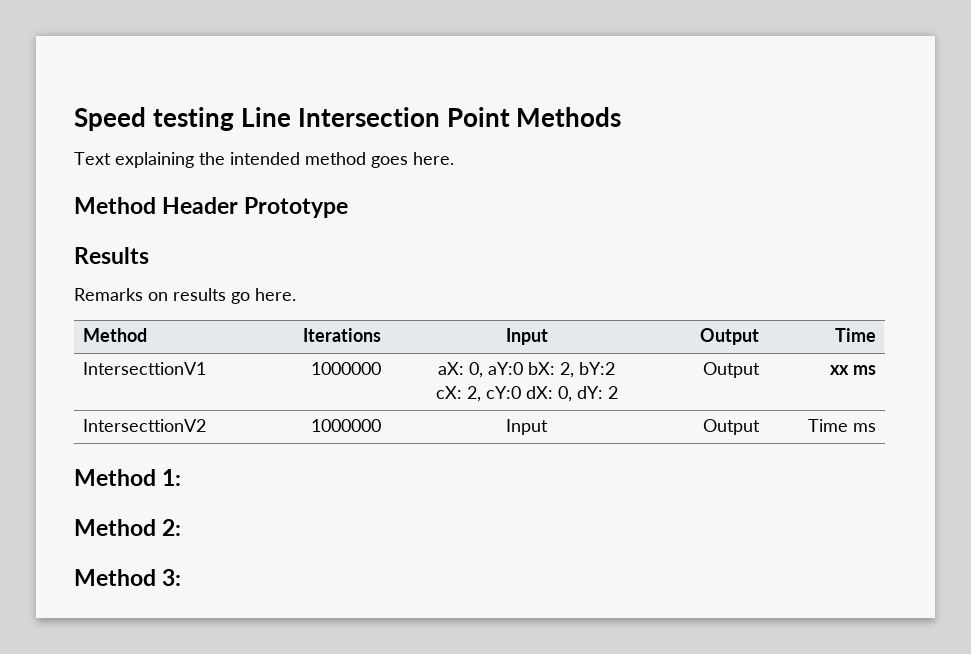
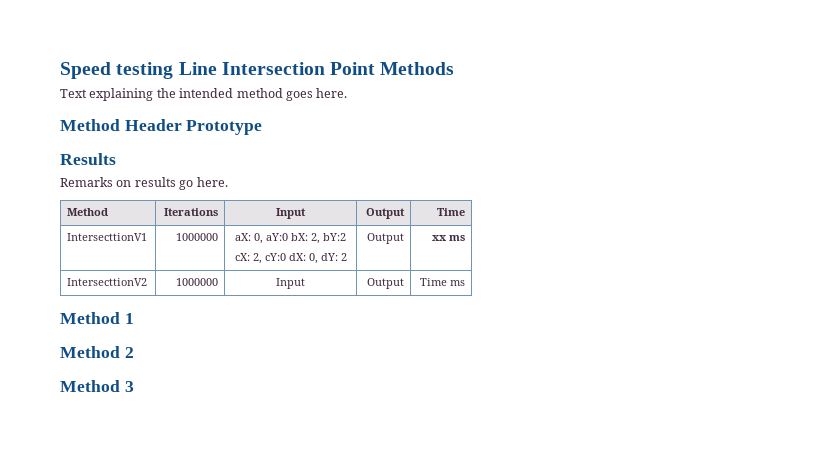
  IntersecttionV2 | 1000000 | Input | Output | Time ms
- Method 1:
- Method 2:
- Method 3:
+ Method 1
+ Method 2
+ Method 3

